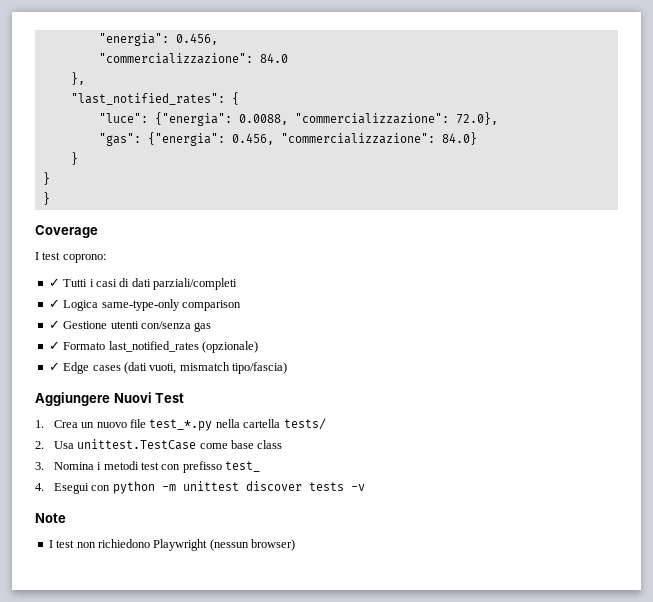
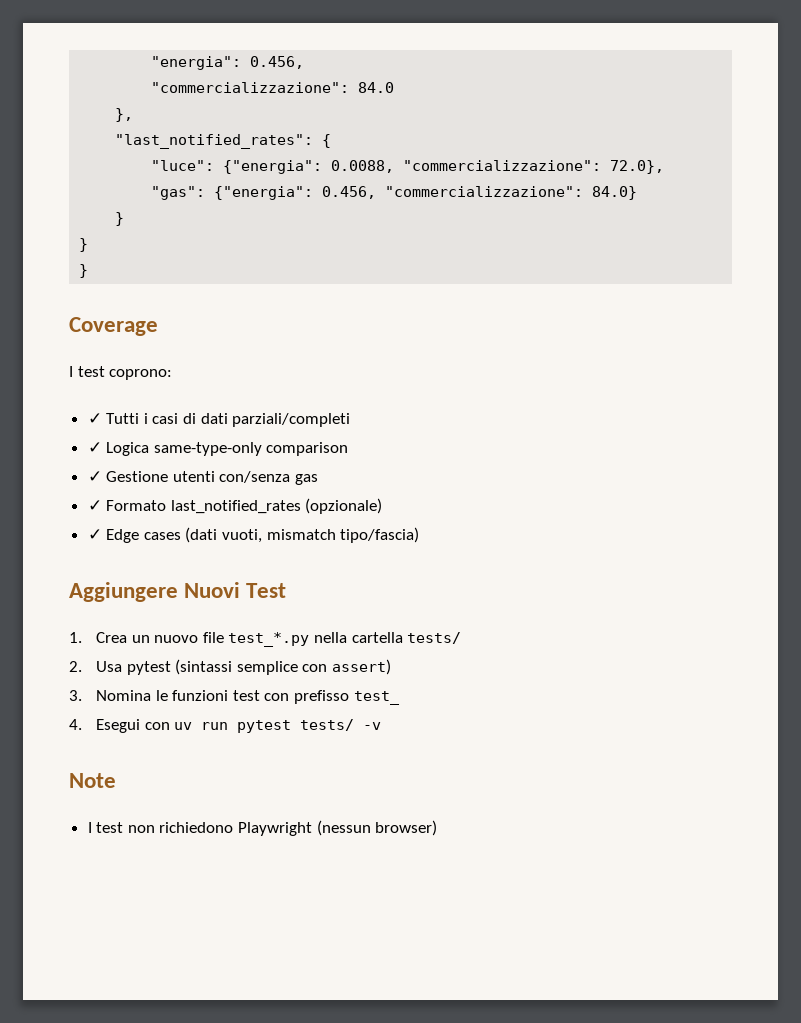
- 2. Usa unittest.TestCase come base class
+ 2. Usa pytest (sintassi semplice con assert)
- 3. Nomina i metodi test con prefisso test_
+ 3. Nomina le funzioni test con prefisso test_
- 4. Esegui con python -m unittest discover tests -v
+ 4. Esegui con uv run pytest tests/ -v

